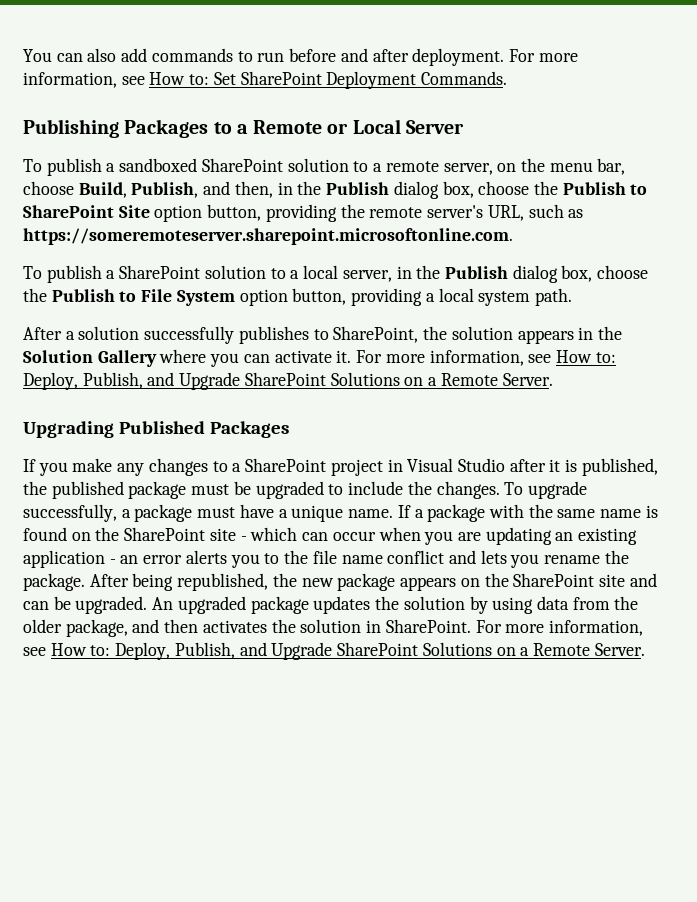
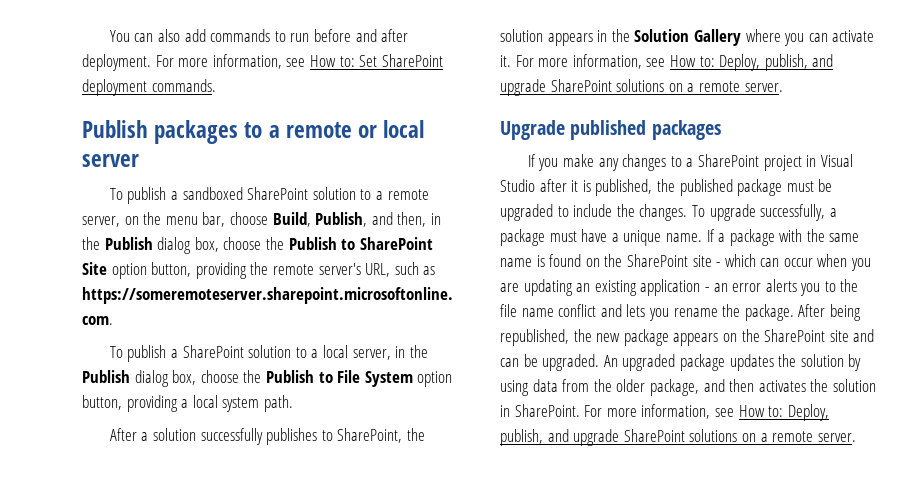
- For more information, see How to: Set SharePoint Deployment Commands.
- Publishing Packages to a Remote or Local Server
+ For more information, see How to: Set SharePoint deployment commands.
+ Publish packages to a remote or local server
- After a solution successfully publishes to SharePoint, the solution appears in the Solution Gallery where you can activate it. For more information, see How to: Deploy, Publish, and Upgrade SharePoint Solutions on a Remote Server.
- Upgrading Published Packages
+ After a solution successfully publishes to SharePoint, the solution appears in the Solution Gallery where you can activate it. For more information, see How to: Deploy, publish, and upgrade SharePoint solutions on a remote server.
+ Upgrade published packages
- An upgraded package updates the solution by using data from the older package, and then activates the solution in SharePoint. For more information, see How to: Deploy, Publish, and Upgrade SharePoint Solutions on a Remote Server.
+ An upgraded package updates the solution by using data from the older package, and then activates the solution in SharePoint. For more information, see How to: Deploy, publish, and upgrade SharePoint solutions on a remote server.

